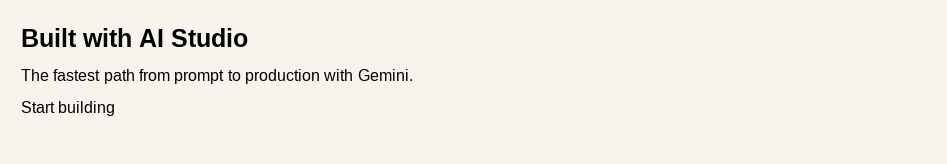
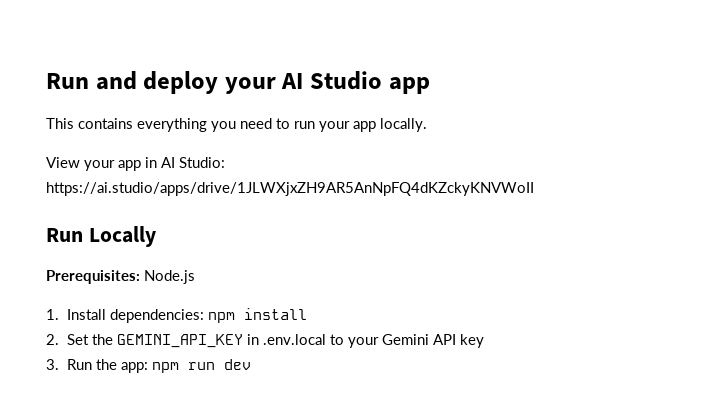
- Built with AI Studio
- The fastest path from prompt to production with Gemini.
- Start building
+ Run and deploy your AI Studio app
+ This contains everything you need to run your app locally.
+ View your app in AI Studio: https://ai.studio/apps/drive/1JLWXjxZH9AR5AnNpFQ4dKZckyKNVWoII
+ Run Locally
+ Prerequisites: Node.js
+ 1. Install dependencies: npm install
+ 2. Set the GEMINI_API_KEY in .env.local to your Gemini API key
+ 3. Run the app: npm run dev

